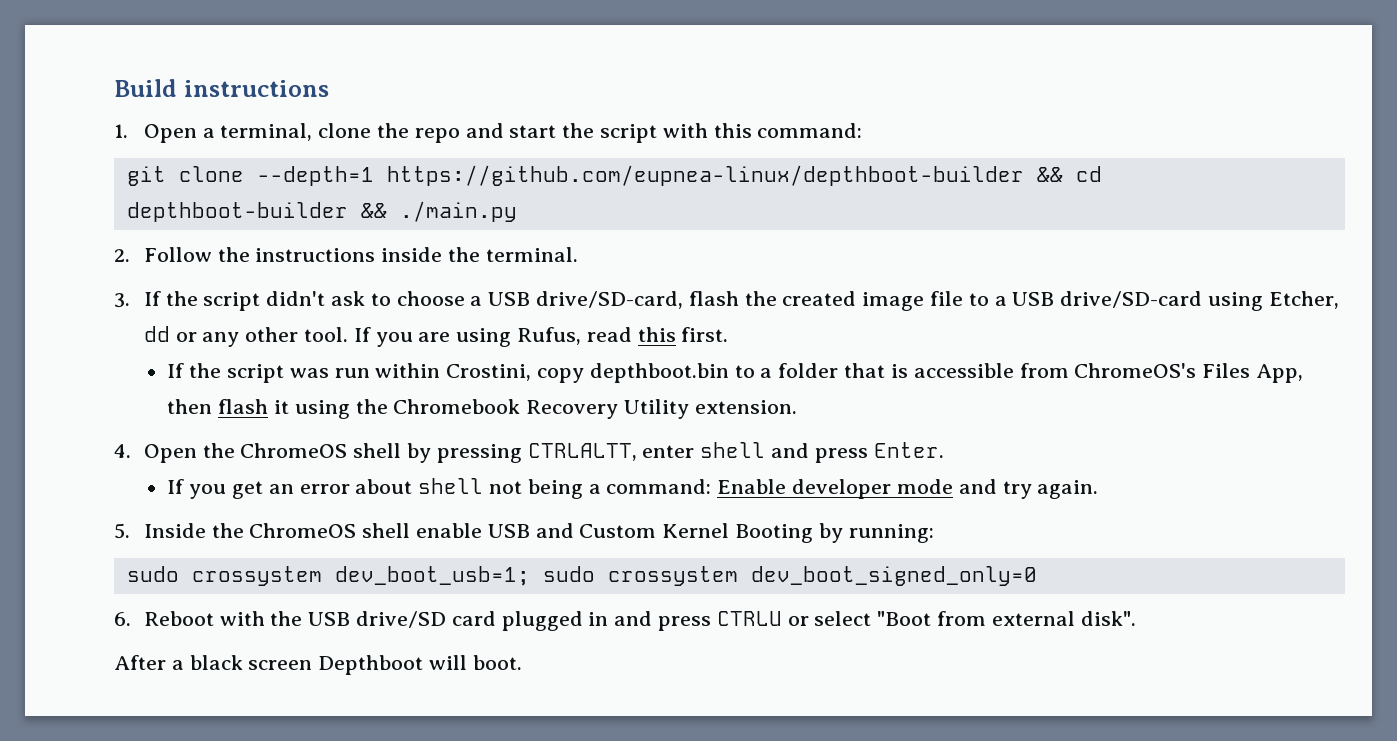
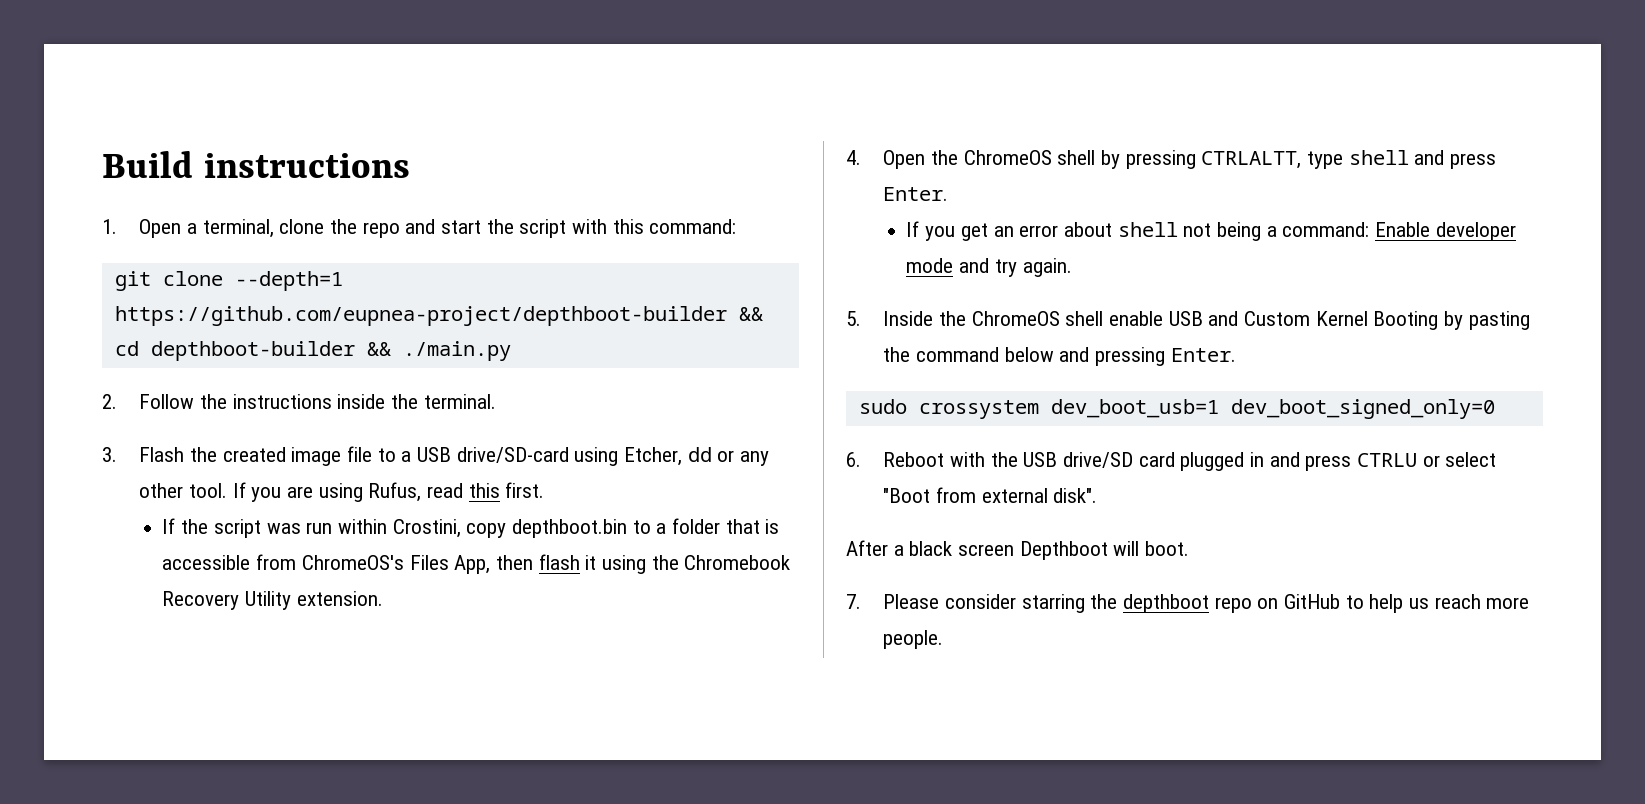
- git clone --depth=1 https://github.com/eupnea-linux/depthboot-builder && cd depthboot-builder && ./main.py
+ git clone --depth=1 https://github.com/eupnea-project/depthboot-builder && cd depthboot-builder && ./main.py
- 3. If the script didn't ask to choose a USB drive/SD-card, flash the created image file to a USB drive/SD-card using Etcher, dd or any other tool.
+ 3. Flash the created image file to a USB drive/SD-card using Etcher, dd or any other tool.
- 4. Open the ChromeOS shell by pressing CTRLALTT, enter shell and press Enter.
+ 4. Open the ChromeOS shell by pressing CTRLALTT, type shell and press Enter.
- 5. Inside the ChromeOS shell enable USB and Custom Kernel Booting by running:
- sudo crossystem dev_boot_usb=1; sudo crossystem dev_boot_signed_only=0
+ 5. Inside the ChromeOS shell enable USB and Custom Kernel Booting by pasting the command below and pressing Enter.
+ sudo crossystem dev_boot_usb=1 dev_boot_signed_only=0
+ 7. Please consider starring the depthboot repo on GitHub to help us reach more people.

